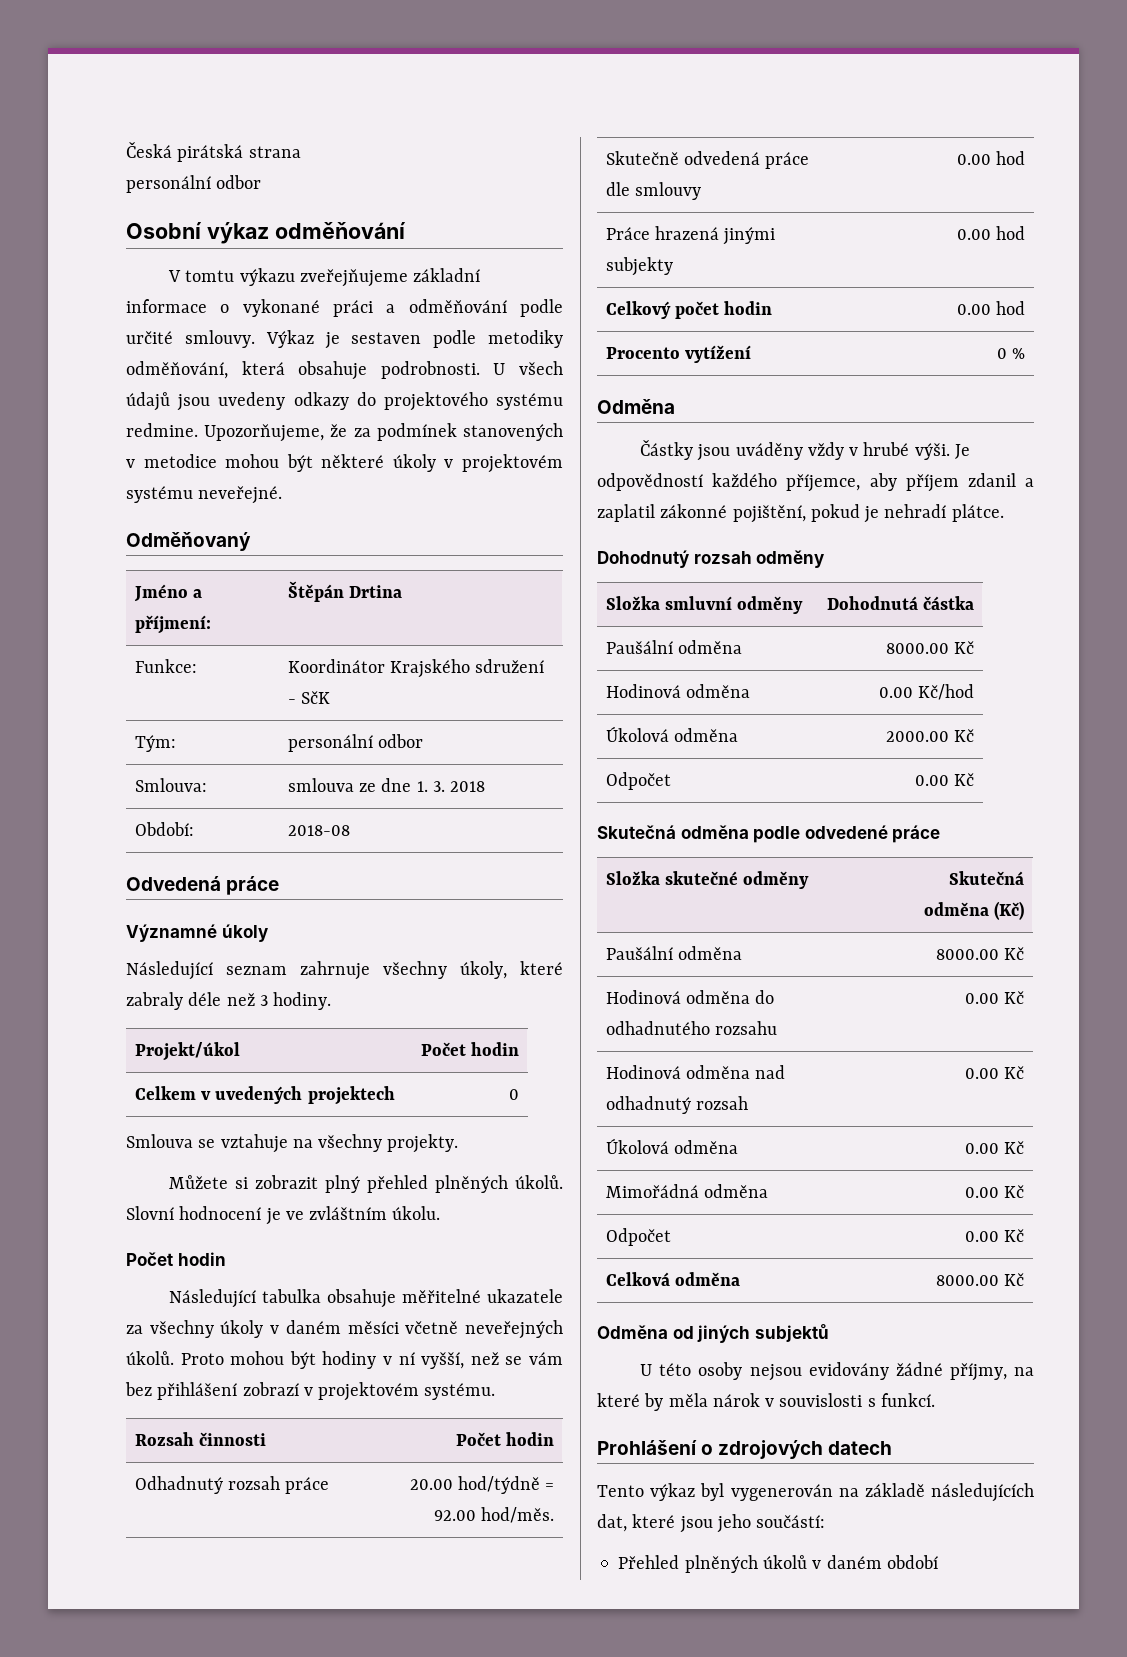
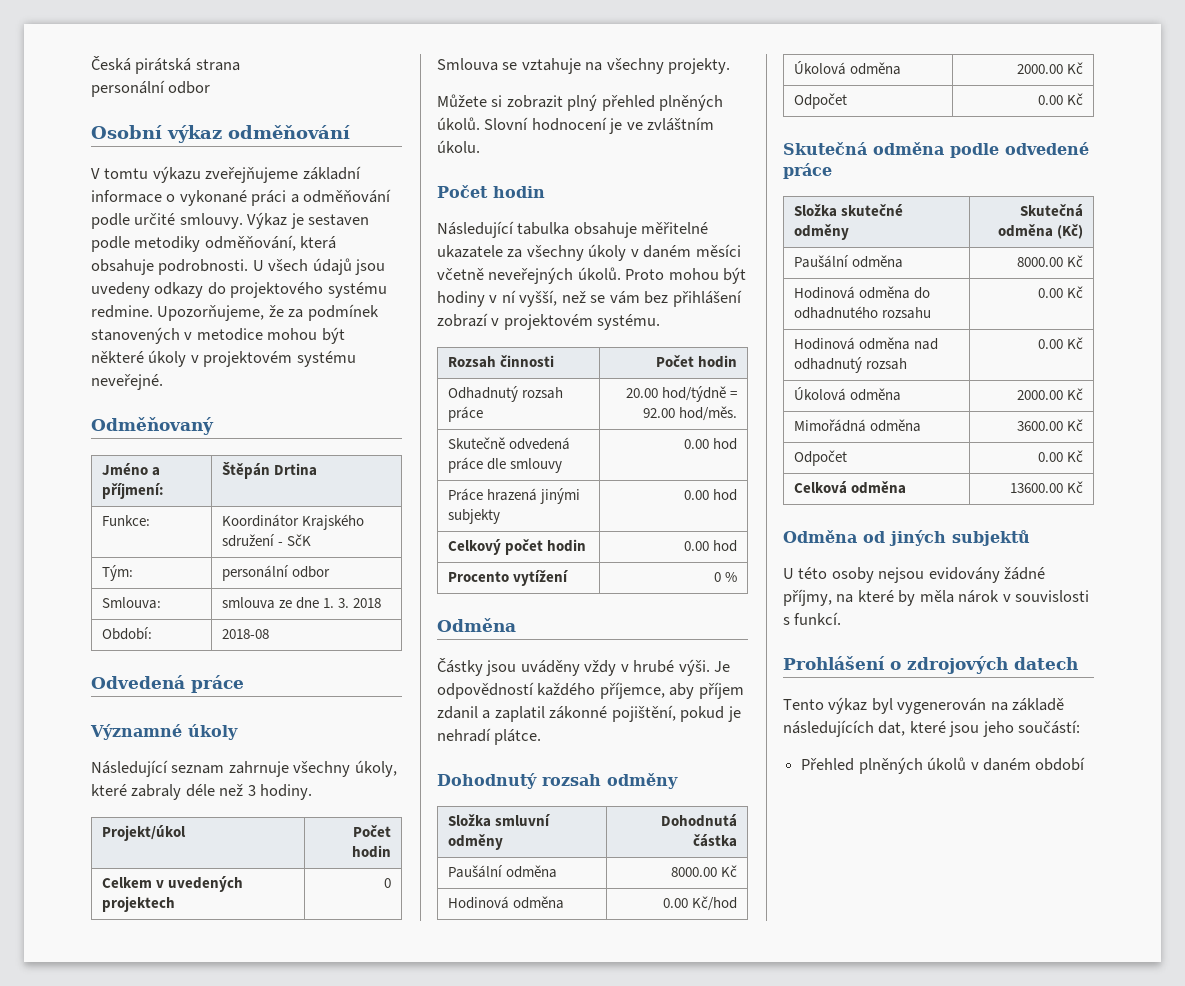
  Hodinová odměna nad odhadnutý rozsah | 0.00 Kč
- Úkolová odměna | 0.00 Kč
+ Úkolová odměna | 2000.00 Kč
- Mimořádná odměna | 0.00 Kč
+ Mimořádná odměna | 3600.00 Kč
- Celková odměna | 8000.00 Kč
+ Celková odměna | 13600.00 Kč

